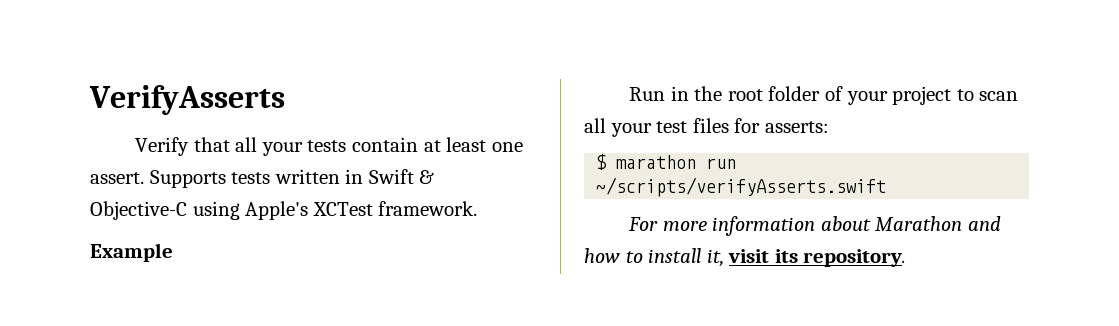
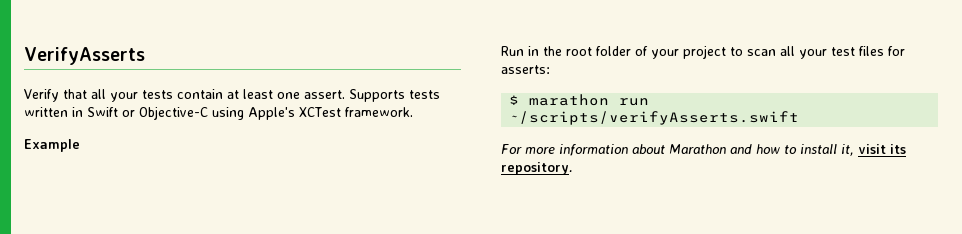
- Supports tests written in Swift & Objective-C using Apple's XCTest framework.
+ Supports tests written in Swift or Objective-C using Apple's XCTest framework.

